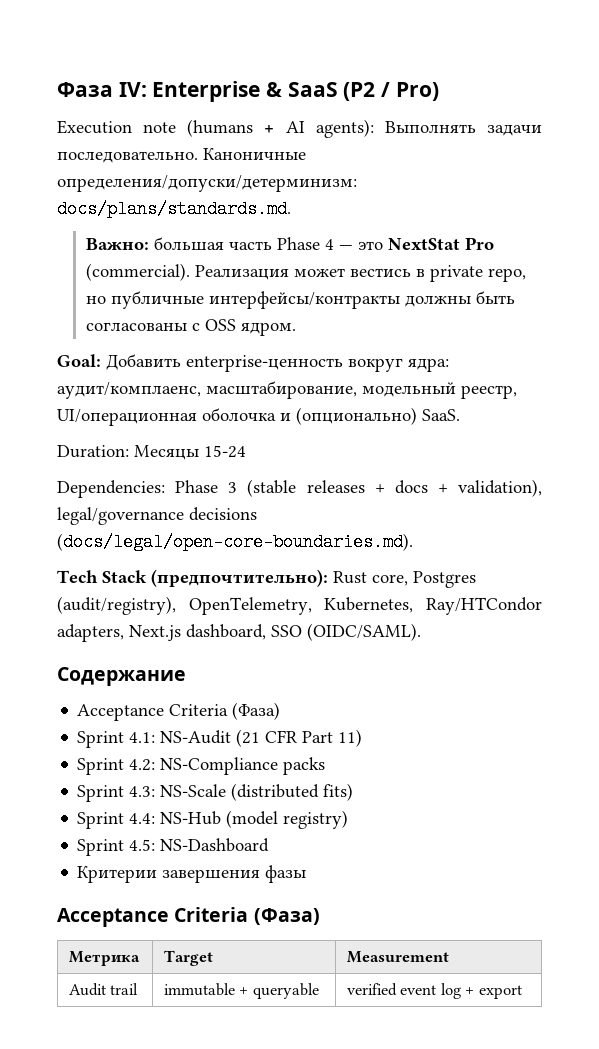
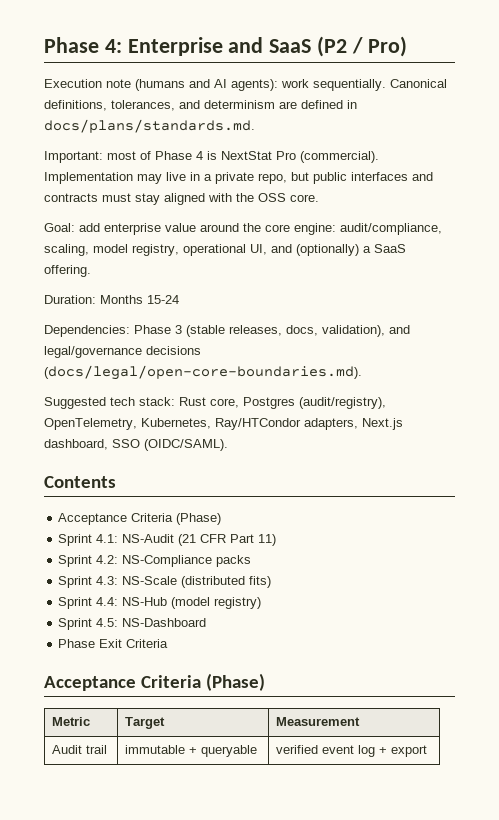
- Фаза IV: Enterprise & SaaS (P2 / Pro)
+ Phase 4: Enterprise and SaaS (P2 / Pro)
- Execution note (humans + AI agents): Выполнять задачи последовательно. Каноничные определения/допуски/детерминизм: docs/plans/standards.md.
- Важно: большая часть Phase 4 — это NextStat Pro (commercial). Реализация может вестись в private repo, но публичные интерфейсы/контракты должны быть согласованы с OSS ядром.
- Goal: Добавить enterprise-ценность вокруг ядра: аудит/комплаенс, масштабирование, модельный реестр, UI/операционная оболочка и (опционально) SaaS.
+ Execution note (humans and AI agents): work sequentially. Canonical definitions, tolerances, and determinism are defined in docs/plans/standards.md.
+ Important: most of Phase 4 is NextStat Pro (commercial). Implementation may live in a private repo, but public interfaces and contracts must stay aligned with the OSS core.
+ Goal: add enterprise value around the core engine: audit/compliance, scaling, model registry, operational UI, and (optionally) a SaaS offering.
- Duration: Месяцы 15-24
+ Duration: Months 15-24
- Dependencies: Phase 3 (stable releases + docs + validation), legal/governance decisions (docs/legal/open-core-boundaries.md).
+ Dependencies: Phase 3 (stable releases, docs, validation), and legal/governance decisions (docs/legal/open-core-boundaries.md).
- Tech Stack (предпочтительно): Rust core, Postgres (audit/registry), OpenTelemetry, Kubernetes, Ray/HTCondor adapters, Next.js dashboard, SSO (OIDC/SAML).
+ Suggested tech stack: Rust core, Postgres (audit/registry), OpenTelemetry, Kubernetes, Ray/HTCondor adapters, Next.js dashboard, SSO (OIDC/SAML).
- Содержание
- Acceptance Criteria (Фаза)
+ Contents
+ Acceptance Criteria (Phase)
- Критерии завершения фазы
- Acceptance Criteria (Фаза)
- Метрика | Target | Measurement
+ Phase Exit Criteria
+ Acceptance Criteria (Phase)
+ Metric | Target | Measurement

